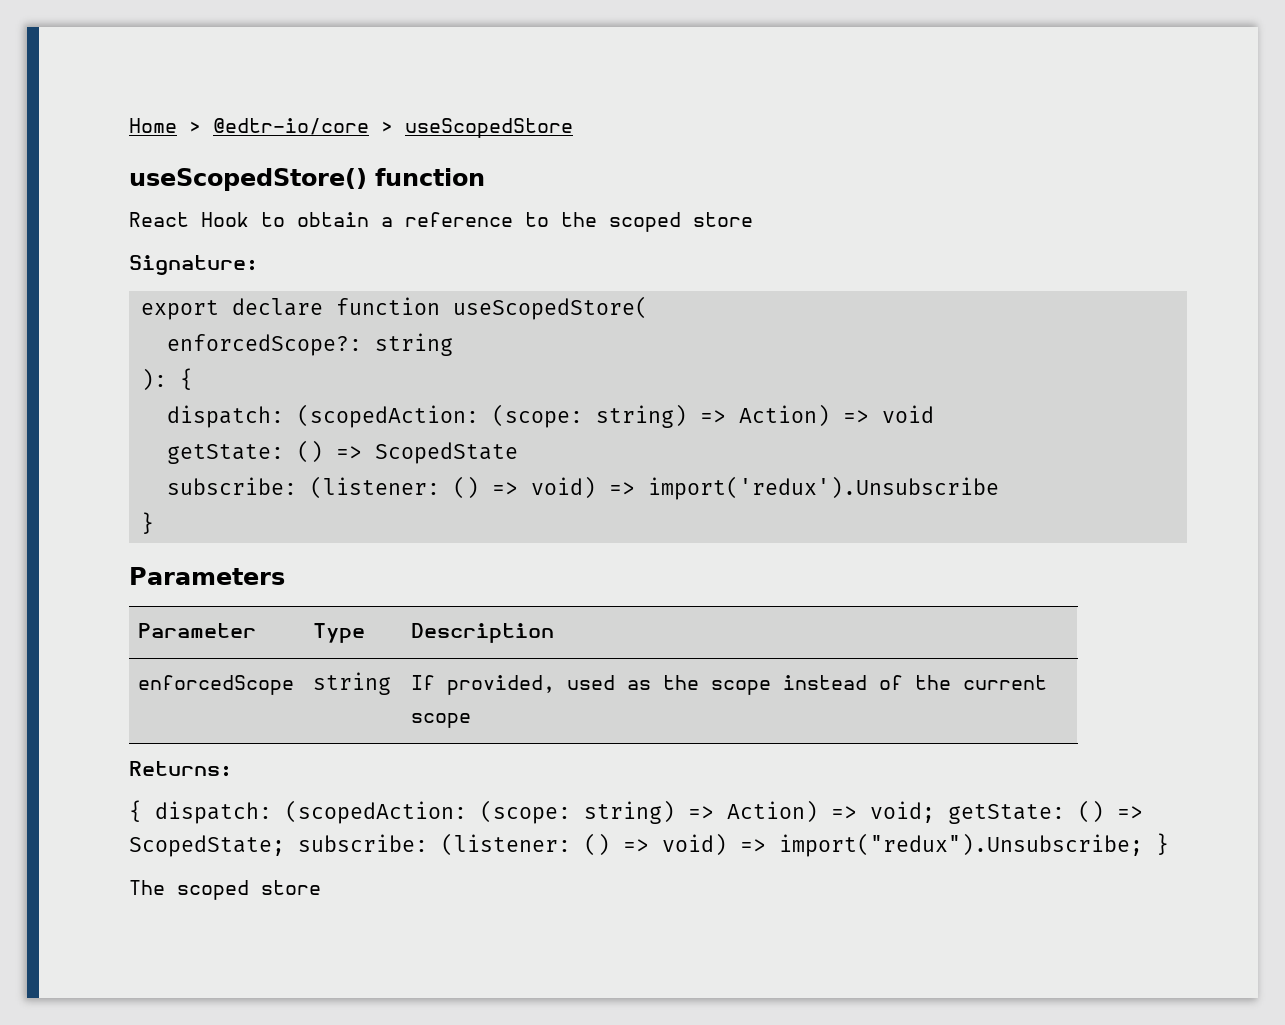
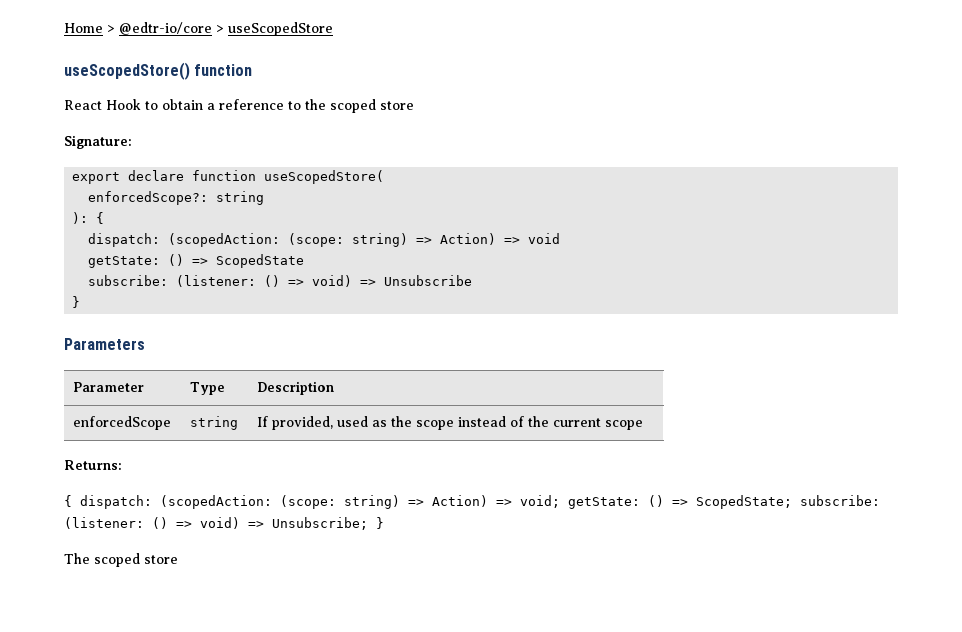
- subscribe: (listener: () => void) => import('redux').Unsubscribe
+ subscribe: (listener: () => void) => Unsubscribe
- { dispatch: (scopedAction: (scope: string) => Action) => void; getState: () => ScopedState; subscribe: (listener: () => void) => import("redux").Unsubscribe; }
+ { dispatch: (scopedAction: (scope: string) => Action) => void; getState: () => ScopedState; subscribe: (listener: () => void) => Unsubscribe; }

